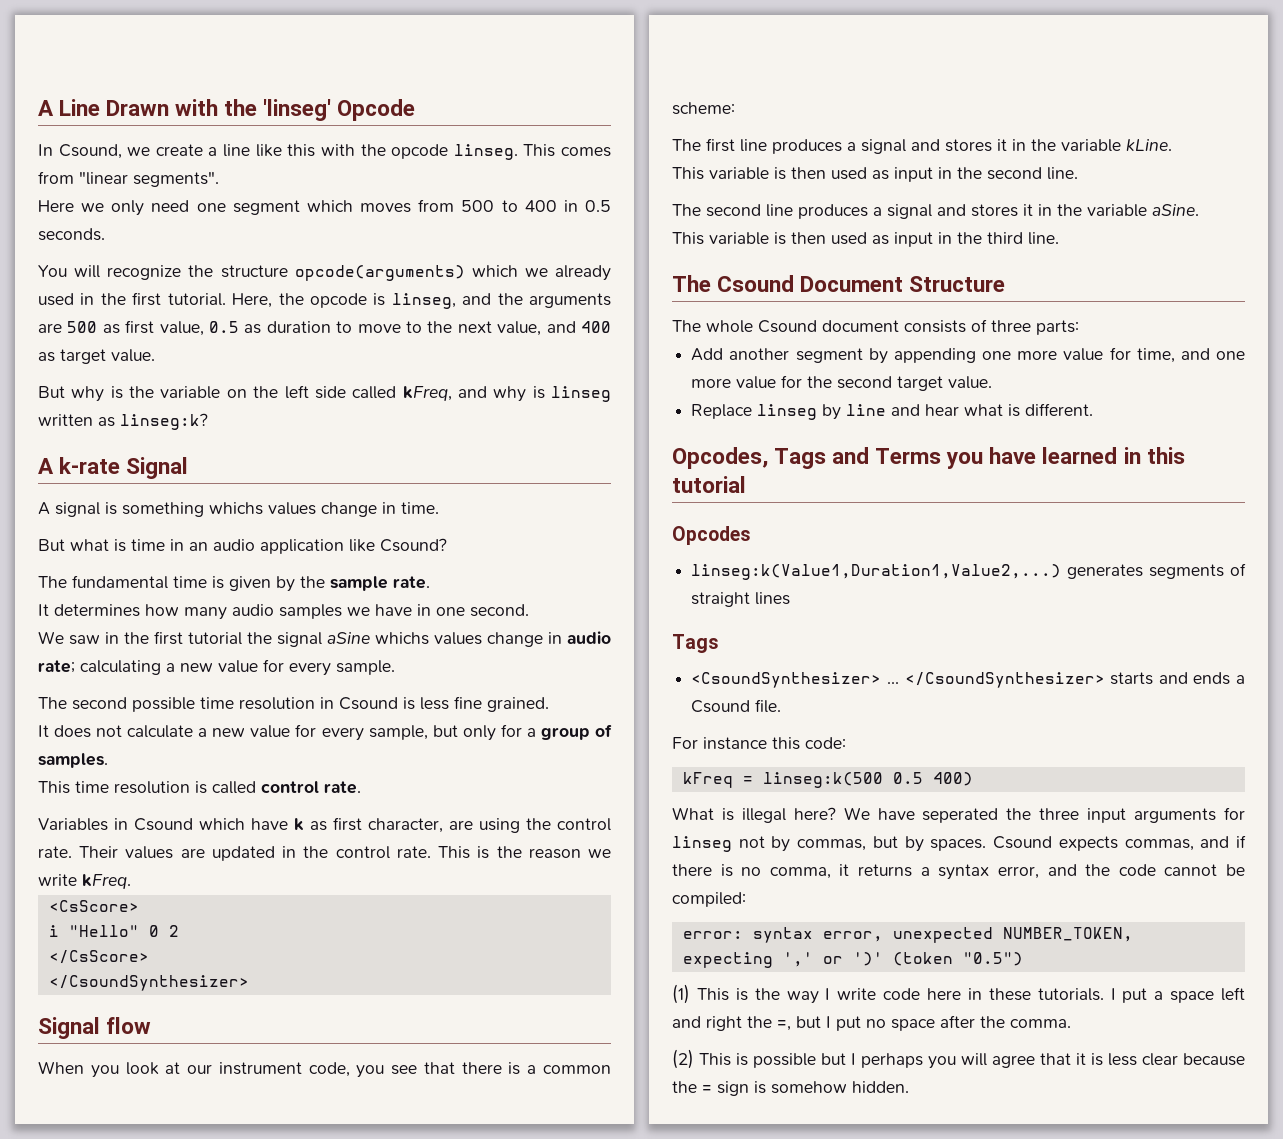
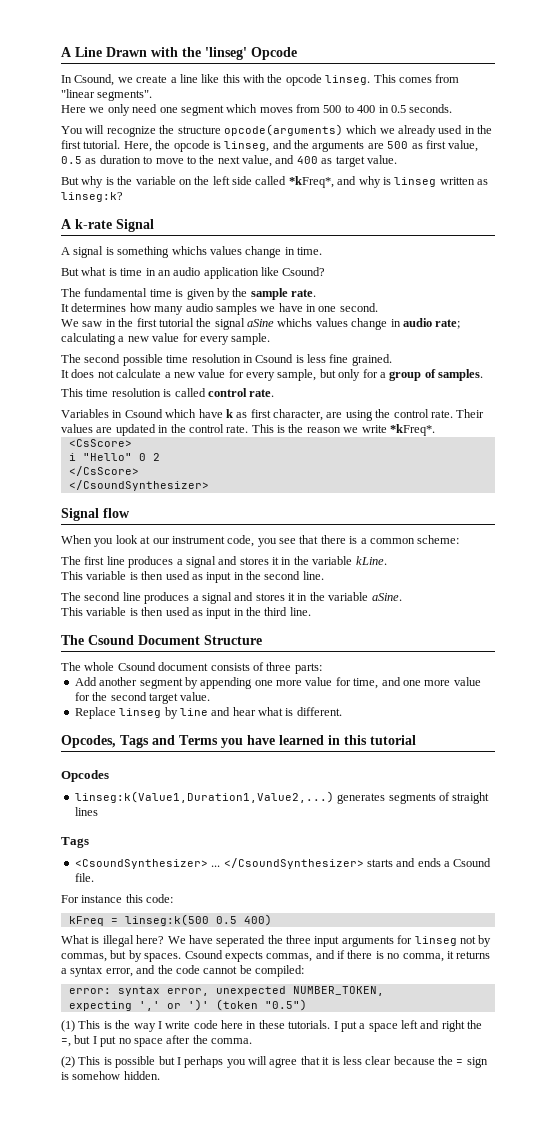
- But why is the variable on the left side called kFreq, and why is linseg written as linseg:k?
+ But why is the variable on the left side called *kFreq*, and why is linseg written as linseg:k?
- This is the reason we write kFreq.
+ This is the reason we write *kFreq*.

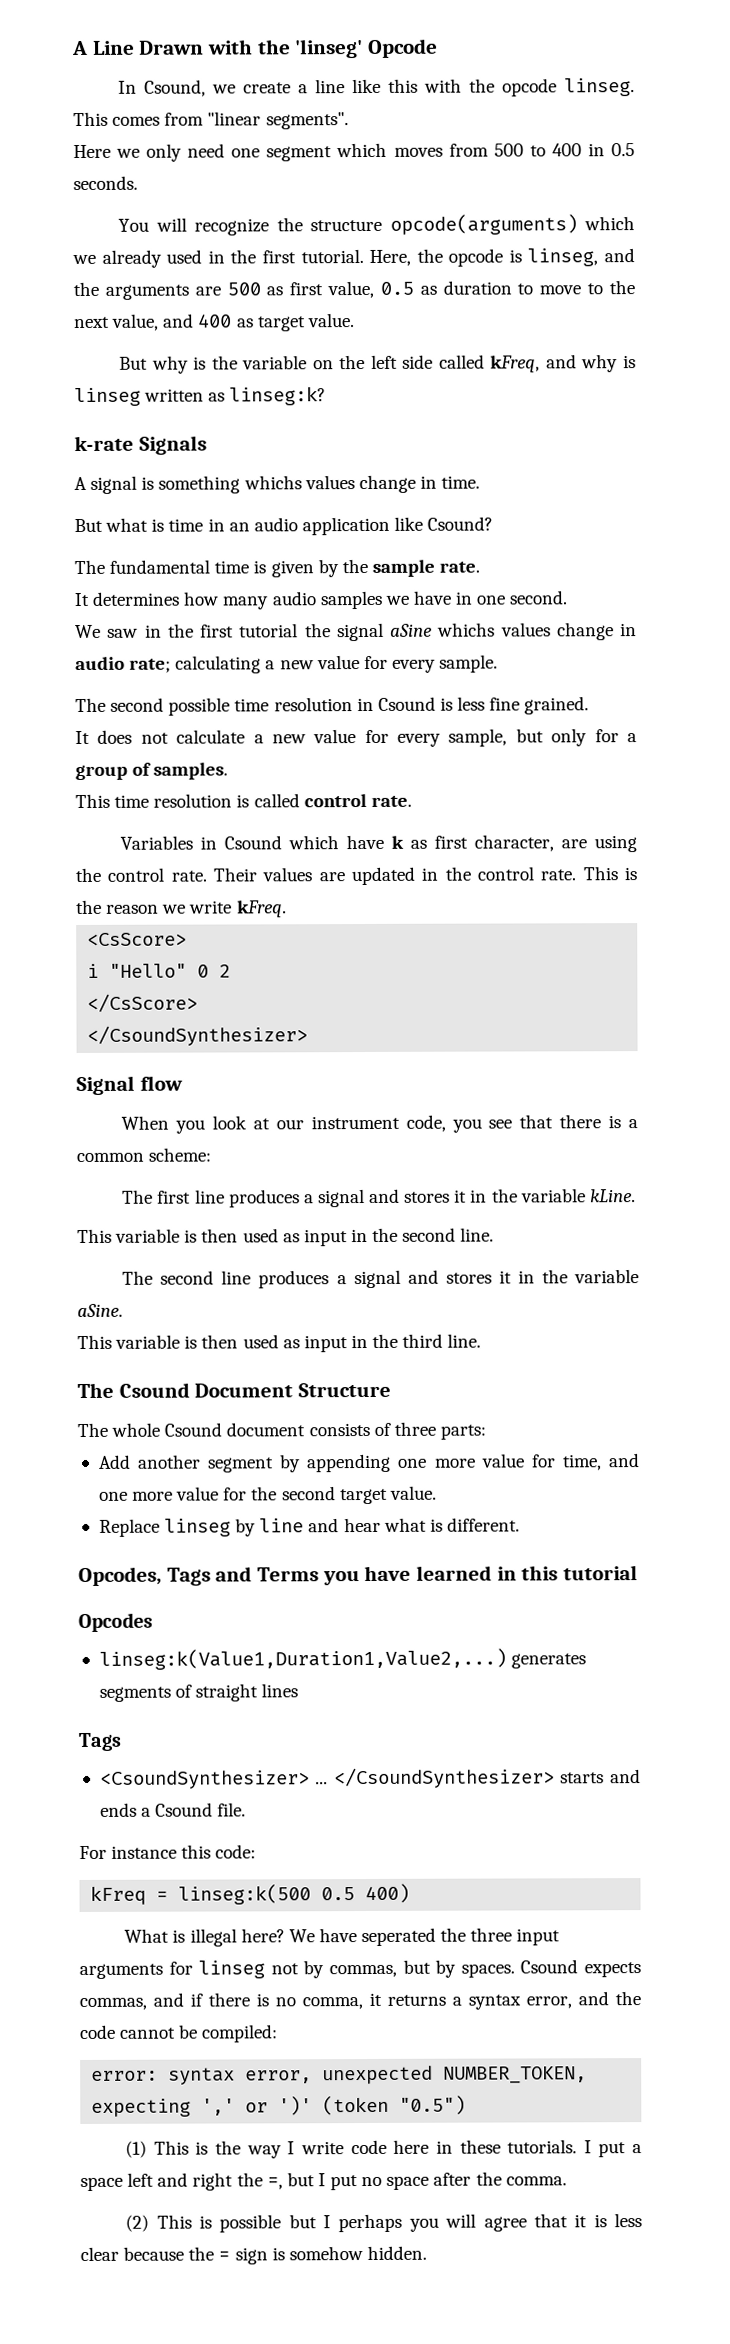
- But why is the variable on the left side called *kFreq*, and why is linseg written as linseg:k?
+ But why is the variable on the left side called kFreq, and why is linseg written as linseg:k?
- A k-rate Signal
+ k-rate Signals
- This is the reason we write *kFreq*.
+ This is the reason we write kFreq.

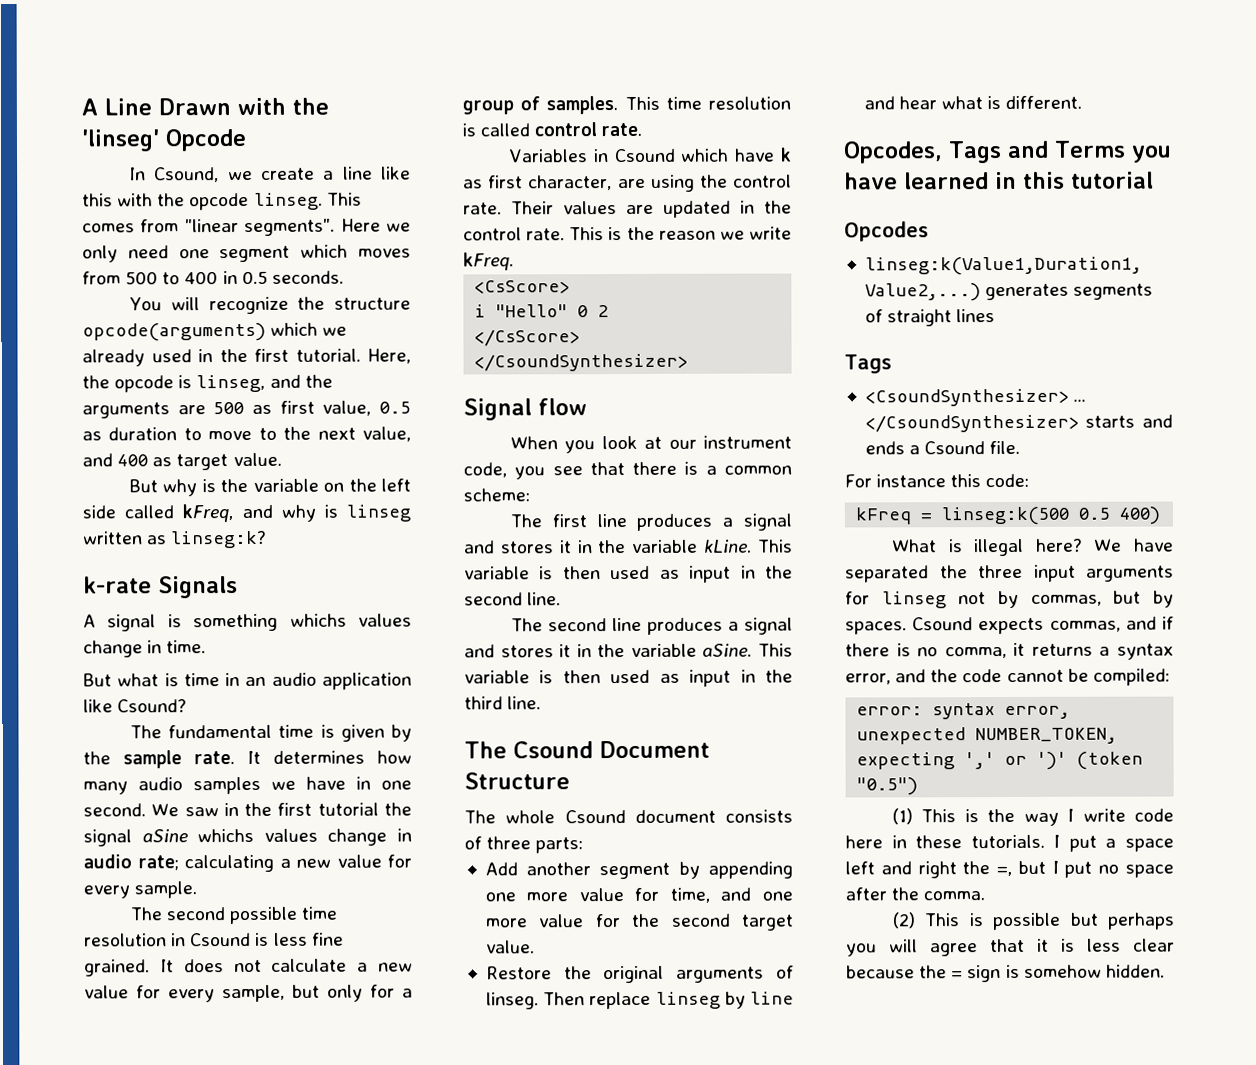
- This comes from "linear segments".
- Here we only need one segment which moves from 500 to 400 in 0.5 seconds.
+ This comes from "linear segments". Here we only need one segment which moves from 500 to 400 in 0.5 seconds.
- The fundamental time is given by the sample rate.
- It determines how many audio samples we have in one second.
- We saw in the first tutorial the signal aSine whichs values change in audio rate; calculating a new value for every sample.
+ The fundamental time is given by the sample rate. It determines how many audio samples we have in one second. We saw in the first tutorial the signal aSine whichs values change in audio rate; calculating a new value for every sample.
- The second possible time resolution in Csound is less fine grained.
- It does not calculate a new value for every sample, but only for a group of samples.
- This time resolution is called control rate.
+ The second possible time resolution in Csound is less fine grained. It does not calculate a new value for every sample, but only for a group of samples. This time resolution is called control rate.
- The first line produces a signal and stores it in the variable kLine.
- This variable is then used as input in the second line.
+ The first line produces a signal and stores it in the variable kLine. This variable is then used as input in the second line.
- The second line produces a signal and stores it in the variable aSine.
- This variable is then used as input in the third line.
+ The second line produces a signal and stores it in the variable aSine. This variable is then used as input in the third line.
- Replace linseg by line and hear what is different.
+ Restore the original arguments of linseg. Then replace linseg by line and hear what is different.
- We have seperated the three input arguments for linseg not by commas, but by spaces.
+ We have separated the three input arguments for linseg not by commas, but by spaces.
- (2) This is possible but I perhaps you will agree that it is less clear because the = sign is somehow hidden.
+ (2) This is possible but perhaps you will agree that it is less clear because the = sign is somehow hidden.

